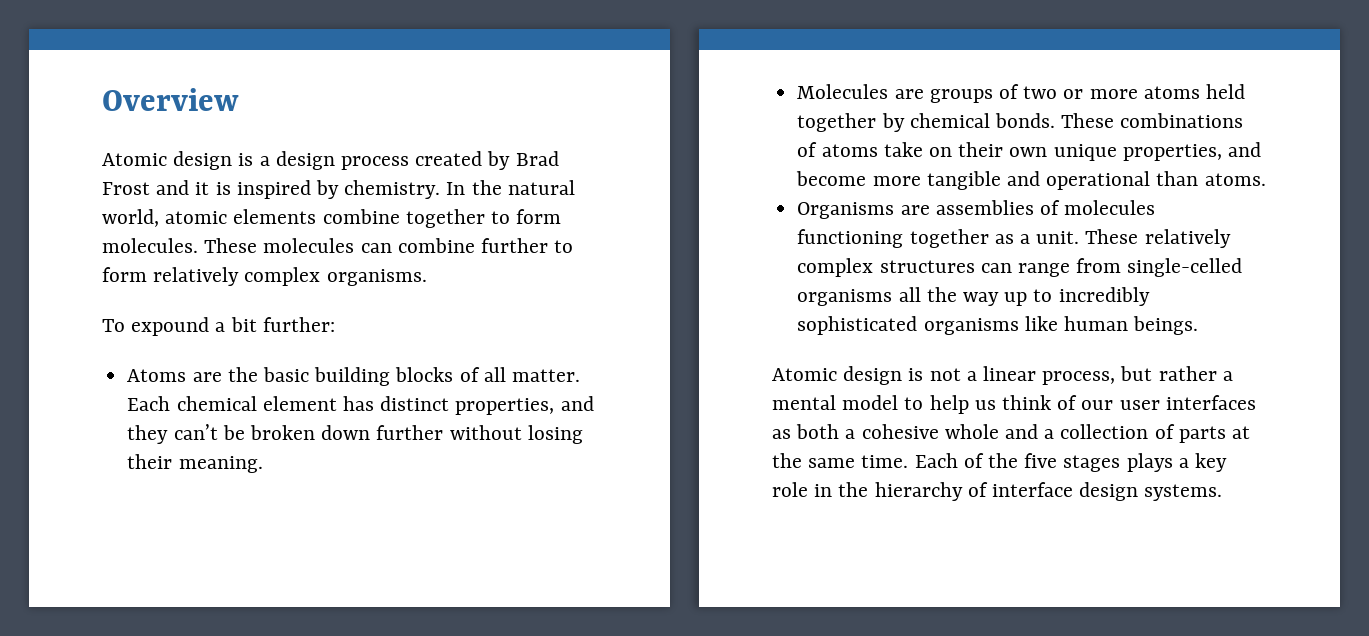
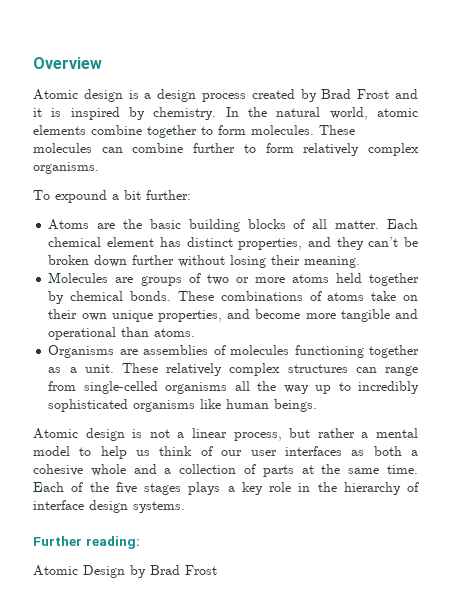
+ Further reading:
+ Atomic Design by Brad Frost

